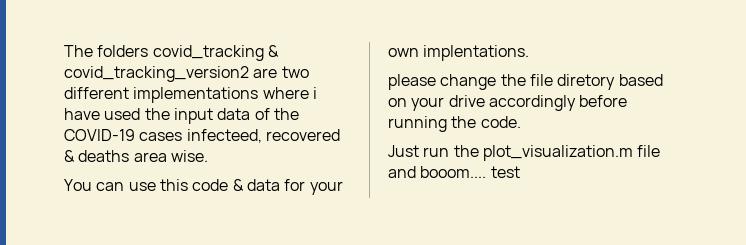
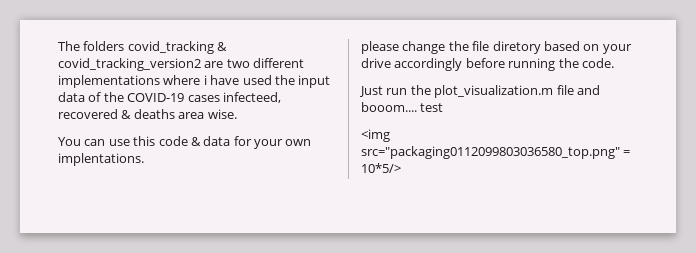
+ <img src="packaging0112099803036580_top.png" = 10*5/>

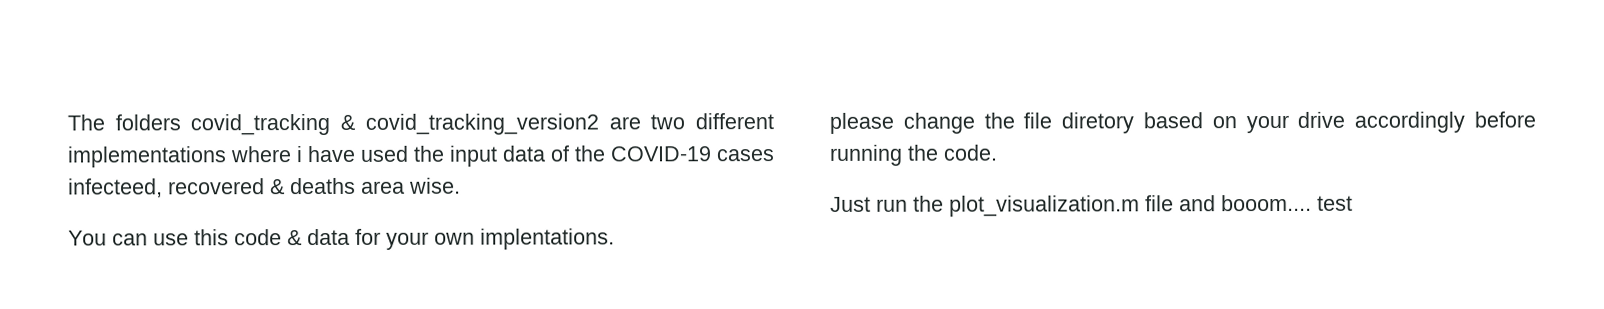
- <img src="packaging0112099803036580_top.png" = 10*5/>

